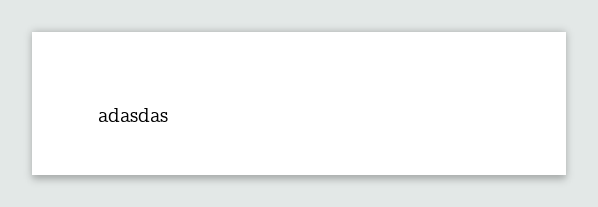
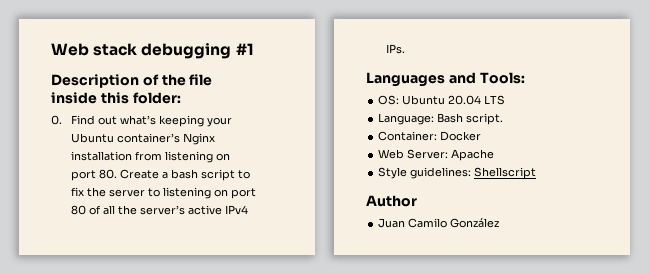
- adasdas
+ Web stack debugging #1
+ Description of the file inside this folder:
+ 0. Find out what’s keeping your Ubuntu container’s Nginx installation from listening on port 80. Create a bash script to fix the server to listening on port 80 of all the server’s active IPv4 IPs.
+ Languages and Tools:
+ OS: Ubuntu 20.04 LTS
+ Language: Bash script.
+ Container: Docker
+ Web Server: Apache
+ Style guidelines: Shellscript
+ Author
+ Juan Camilo González

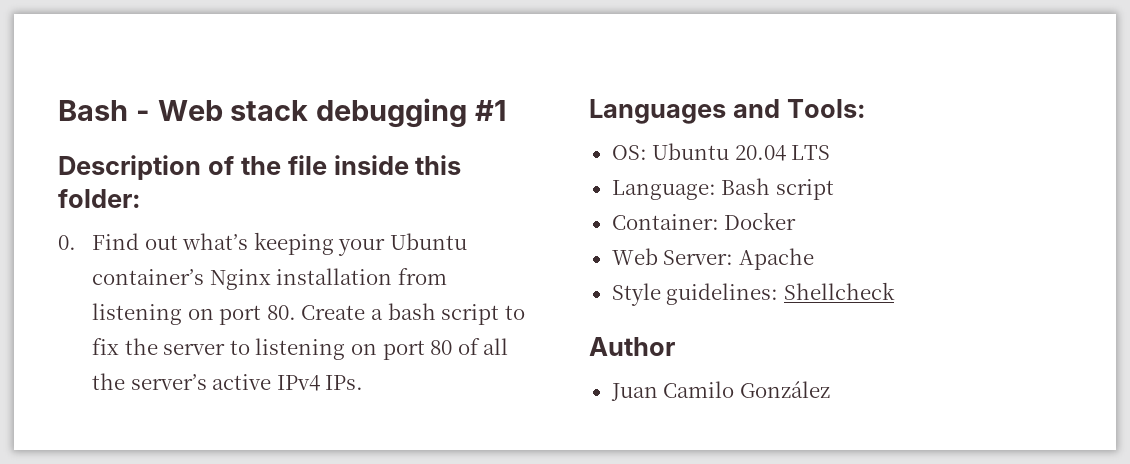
- Web stack debugging #1
+ Bash - Web stack debugging #1
- Language: Bash script.
+ Language: Bash script
- Style guidelines: Shellscript
+ Style guidelines: Shellcheck

